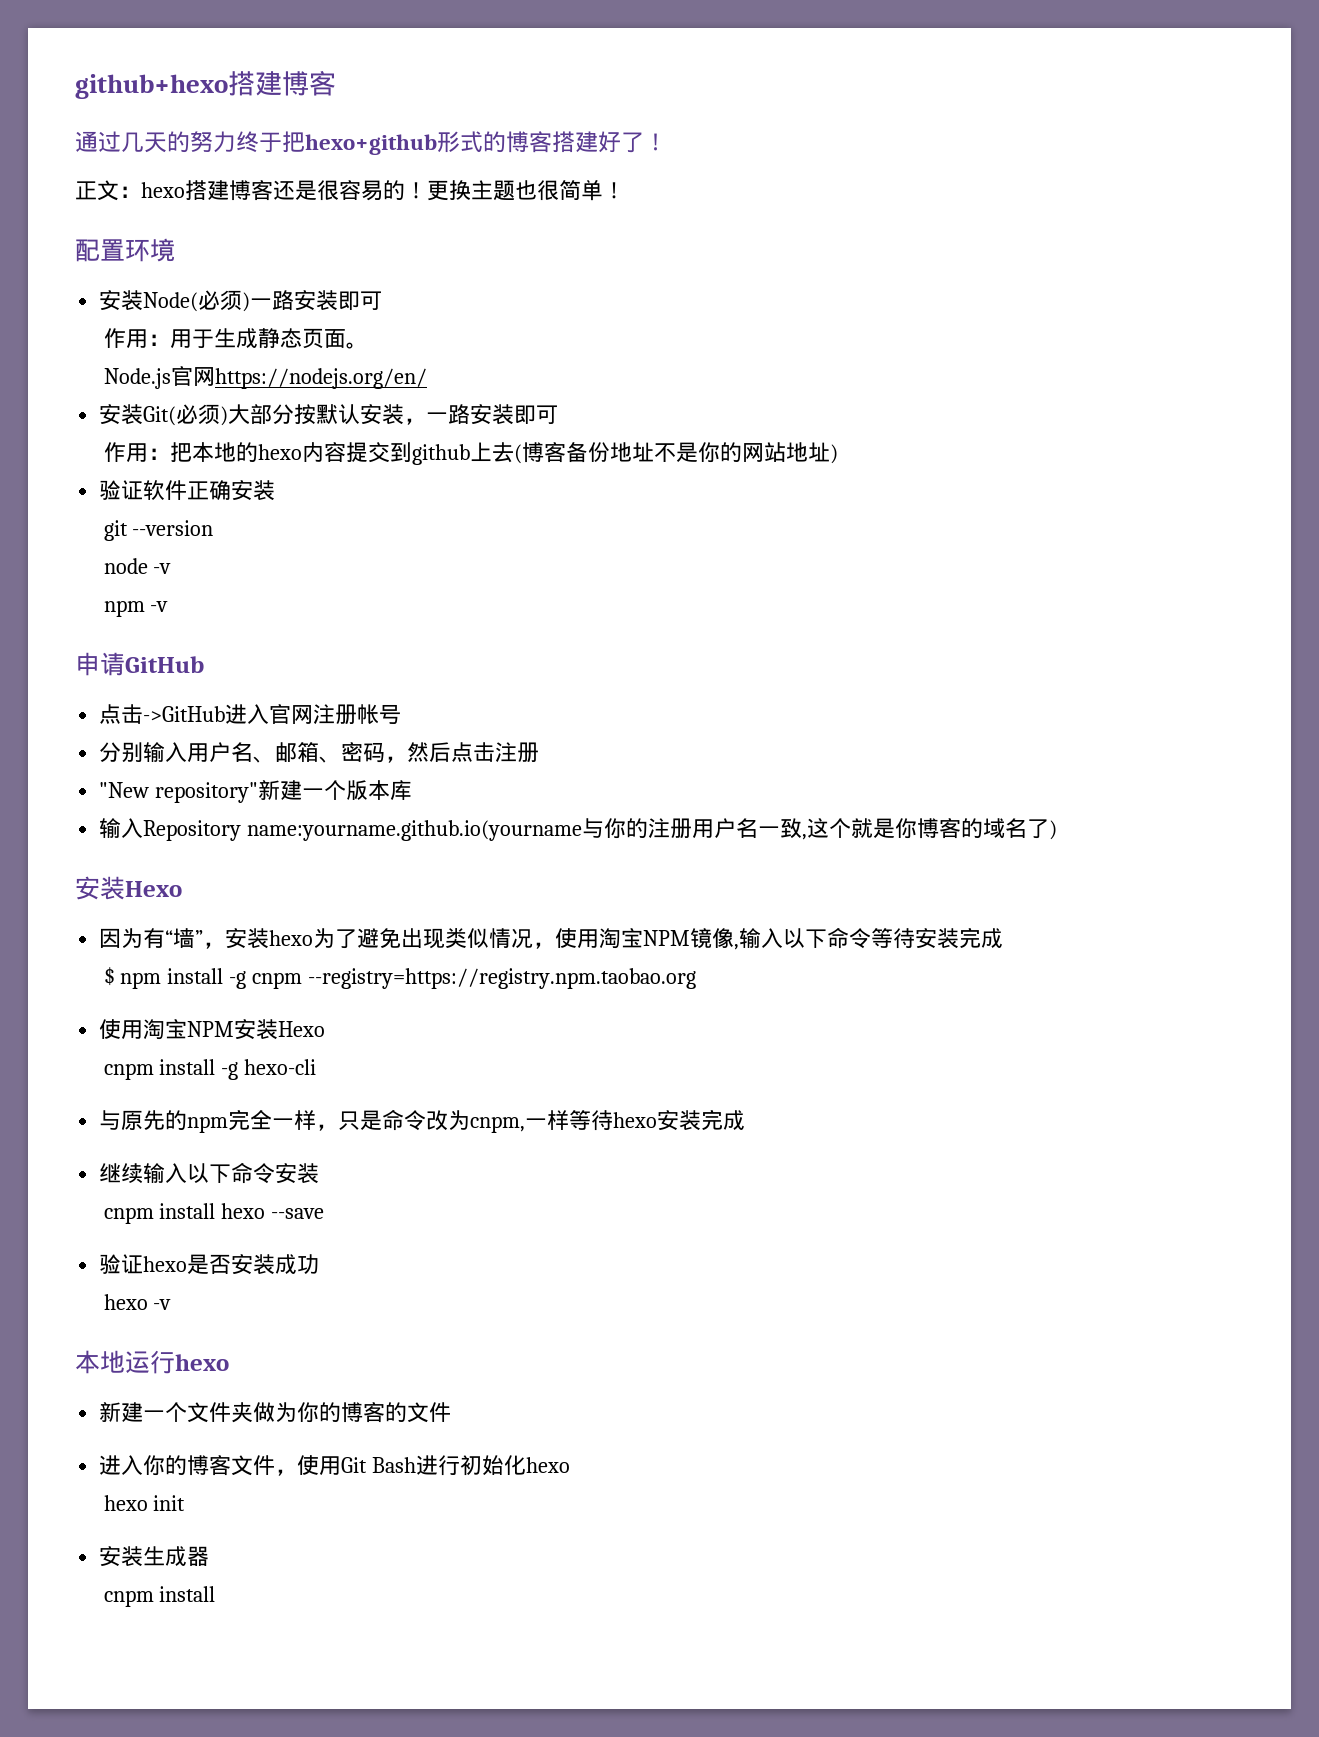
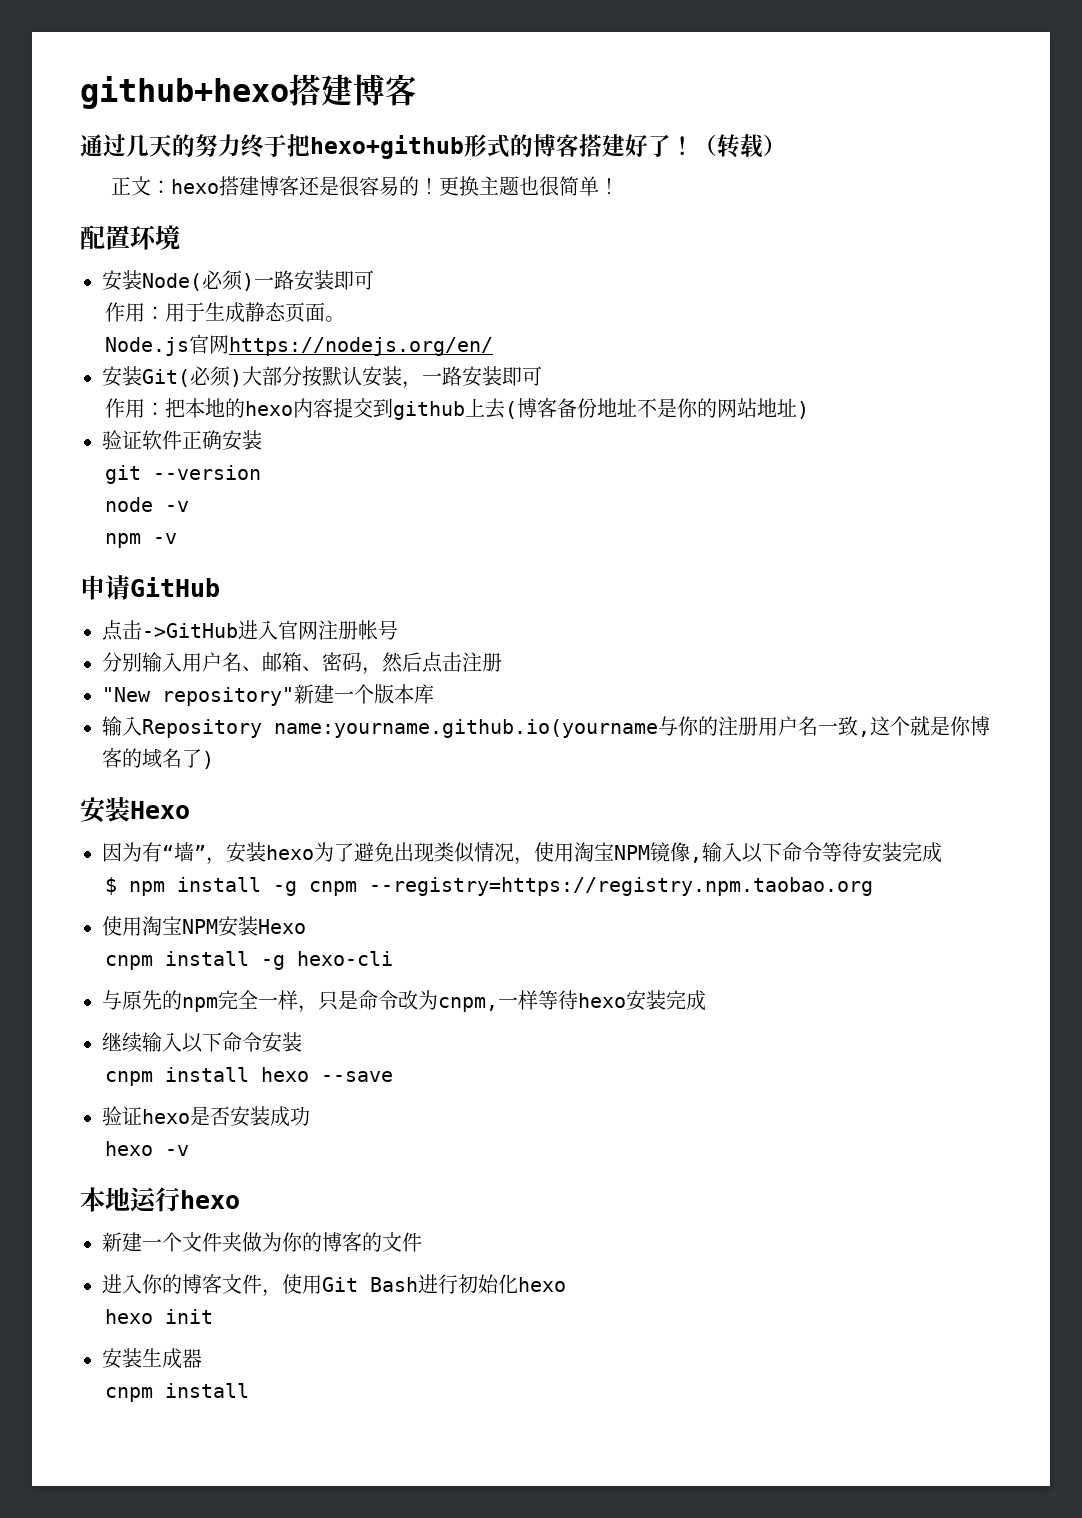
+ （转载）

